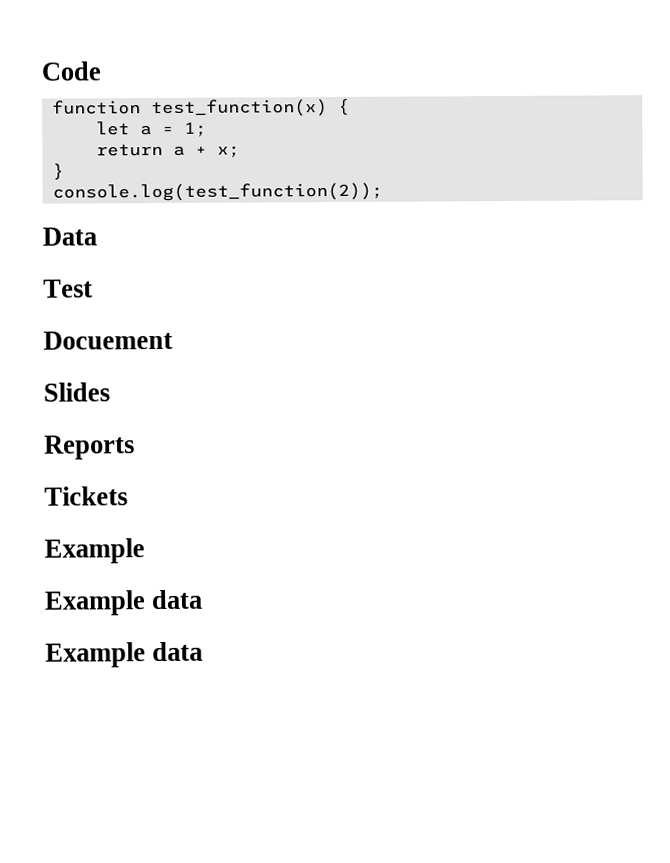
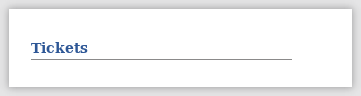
- Code
- function test_function(x) {
- let a = 1;
- return a + x;
- }
- console.log(test_function(2));
- Data
- Test
- Docuement
- Slides
- Reports
  Tickets
- Example
- Example data
- Example data

